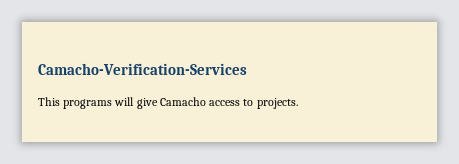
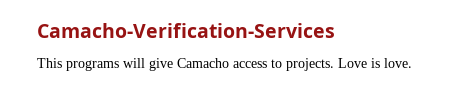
+ Love is love.

